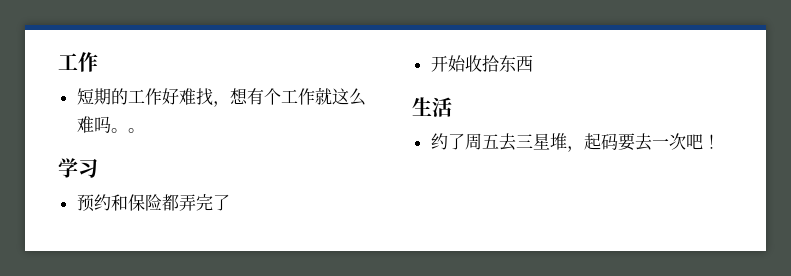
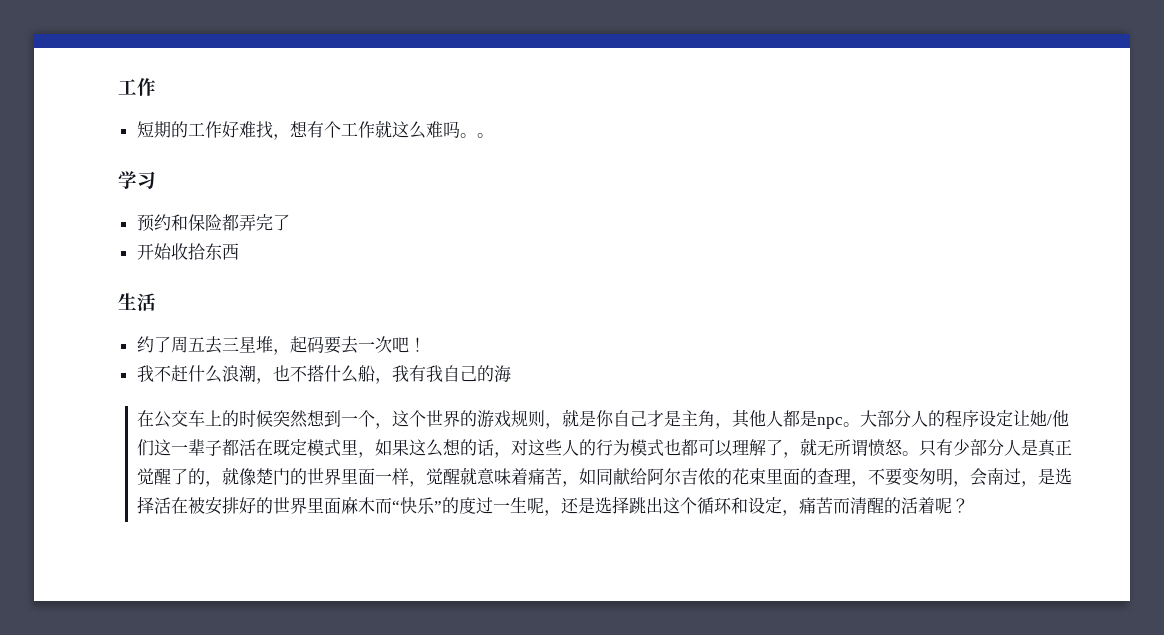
+ 我不赶什么浪潮，也不搭什么船，我有我自己的海
+ 在公交车上的时候突然想到一个，这个世界的游戏规则，就是你自己才是主角，其他人都是npc。大部分人的程序设定让她/他们这一辈子都活在既定模式里，如果这么想的话，对这些人的行为模式也都可以理解了，就无所谓愤怒。只有少部分人是真正觉醒了的，就像楚门的世界里面一样，觉醒就意味着痛苦，如同献给阿尔吉侬的花束里面的查理，不要变匆明，会南过，是选择活在被安排好的世界里面麻木而“快乐”的度过一生呢，还是选择跳出这个循环和设定，痛苦而清醒的活着呢？

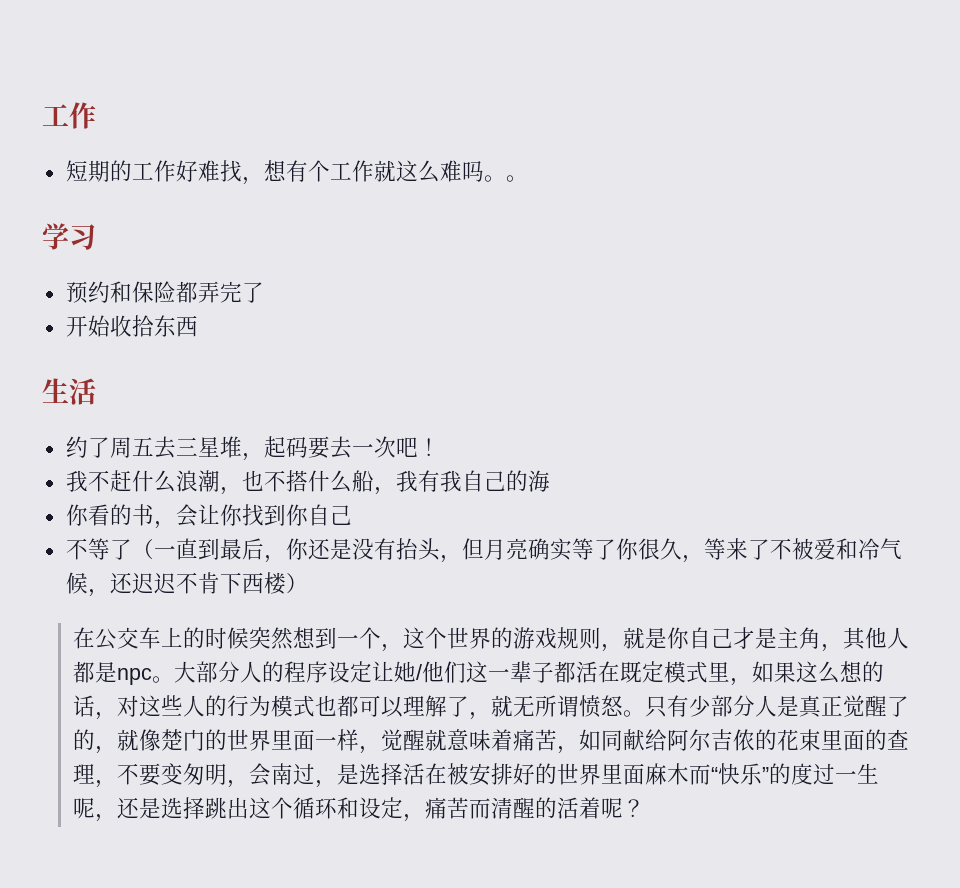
+ 你看的书，会让你找到你自己
+ 不等了（一直到最后，你还是没有抬头，但月亮确实等了你很久，等来了不被爱和冷气候，还迟迟不肯下西楼）

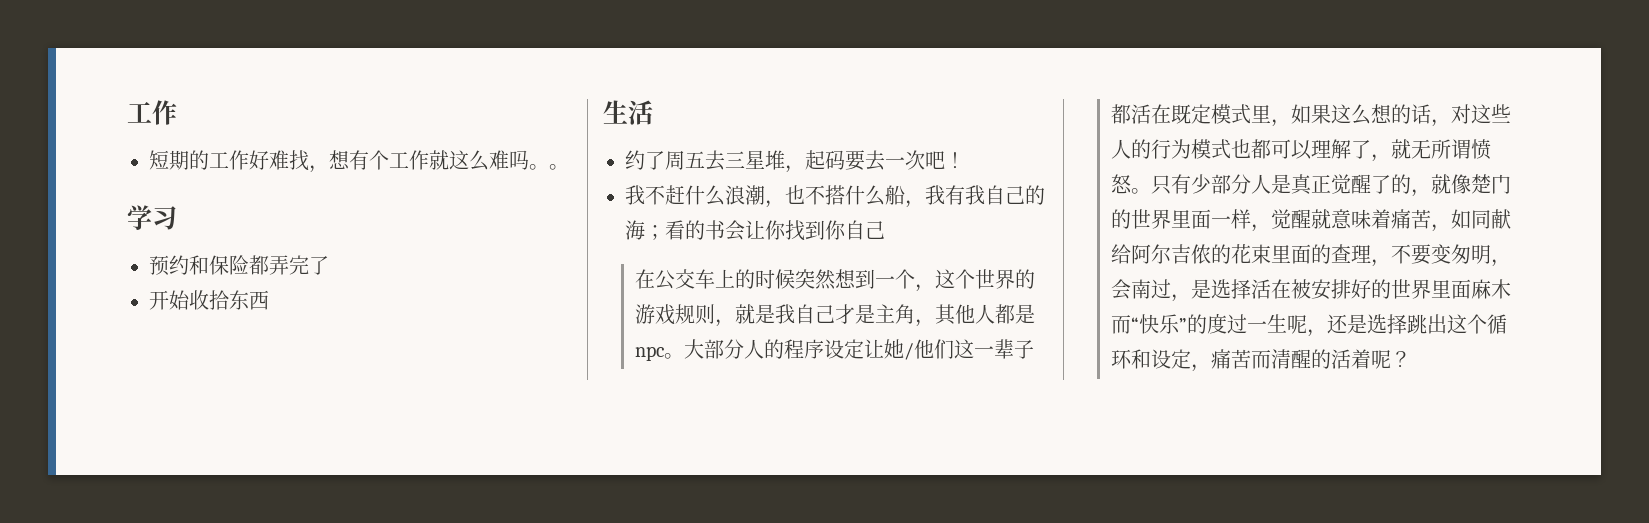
- 我不赶什么浪潮，也不搭什么船，我有我自己的海
- 你看的书，会让你找到你自己
+ 我不赶什么浪潮，也不搭什么船，我有我自己的海；看的书会让你找到你自己
- 不等了（一直到最后，你还是没有抬头，但月亮确实等了你很久，等来了不被爱和冷气候，还迟迟不肯下西楼）
- 在公交车上的时候突然想到一个，这个世界的游戏规则，就是你自己才是主角，其他人都是npc。
+ 在公交车上的时候突然想到一个，这个世界的游戏规则，就是我自己才是主角，其他人都是npc。

